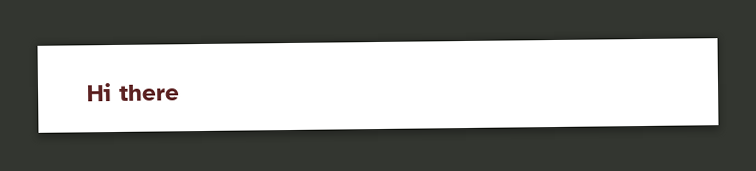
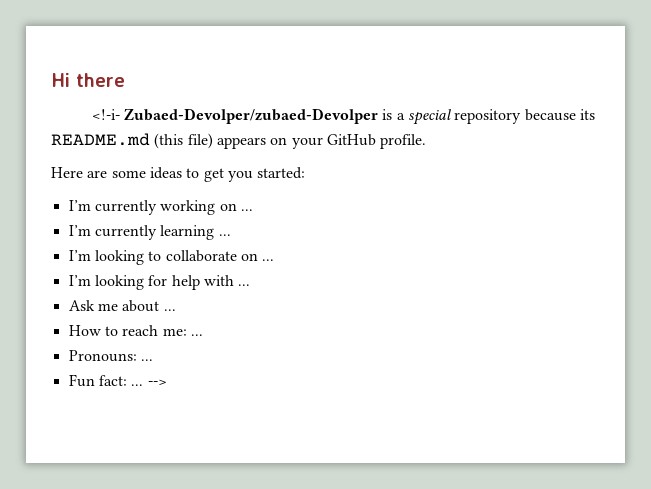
+ <!-i- Zubaed-Devolper/zubaed-Devolper is a special repository because its README.md (this file) appears on your GitHub profile.
+ Here are some ideas to get you started:
+ I’m currently working on ...
+ I’m currently learning ...
+ I’m looking to collaborate on ...
+ I’m looking for help with ...
+ Ask me about ...
+ How to reach me: ...
+ Pronouns: ...
+ Fun fact: ... -->

